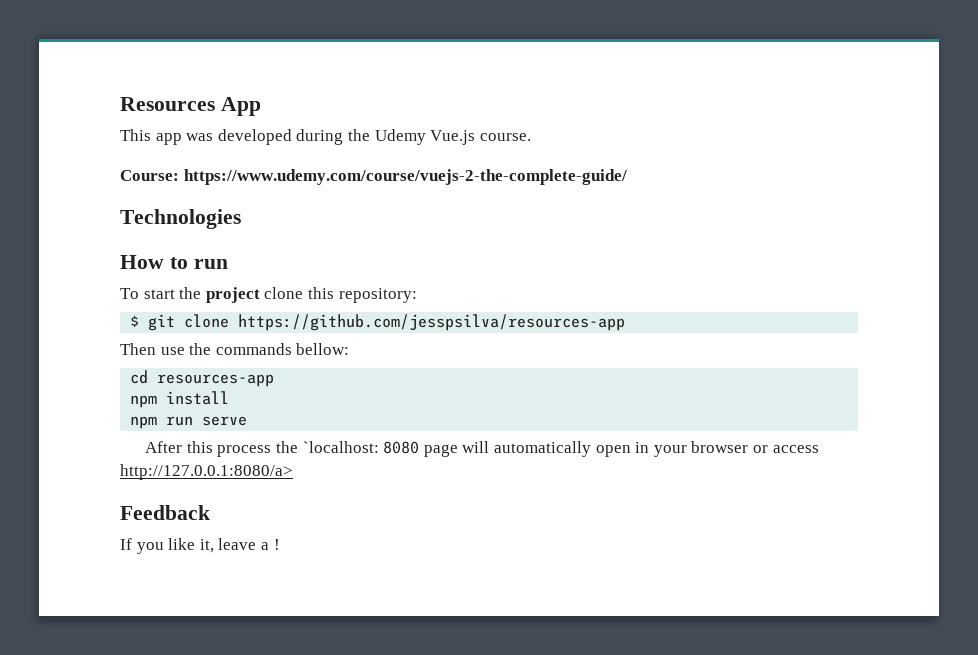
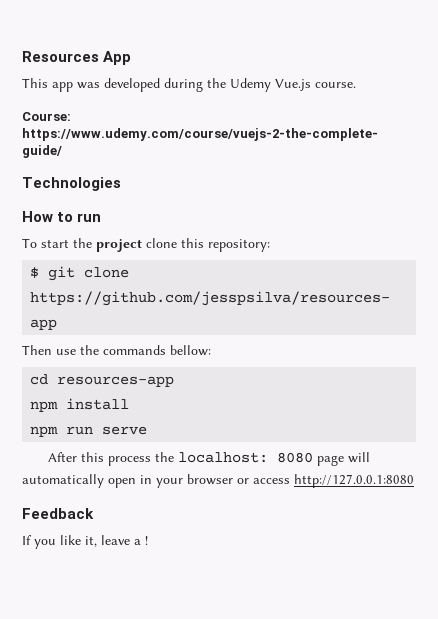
- After this process the `localhost: 8080 page will automatically open in your browser or access http://127.0.0.1:8080/a>
+ After this process the localhost: 8080 page will automatically open in your browser or access http://127.0.0.1:8080

